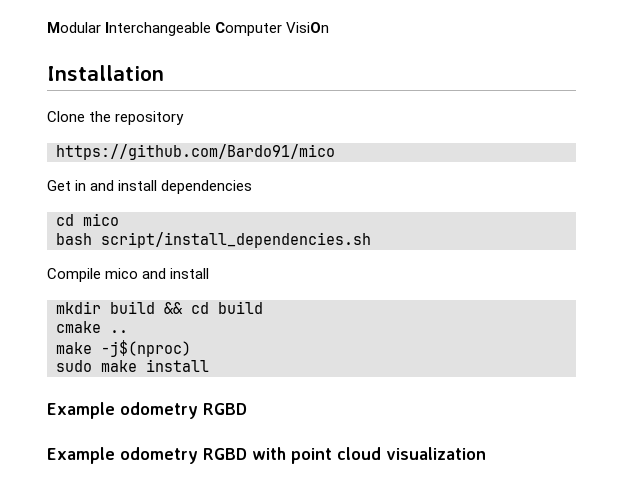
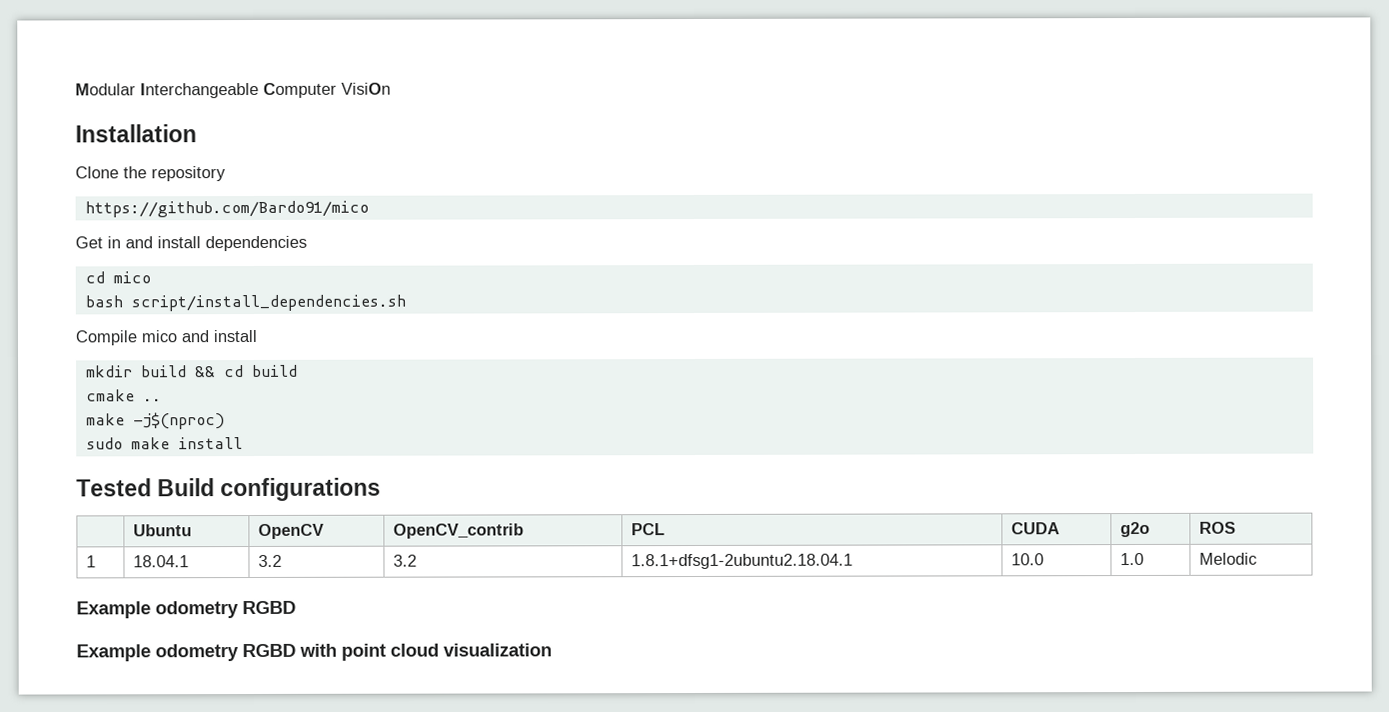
+ Tested Build configurations
+ | Ubuntu | OpenCV | OpenCV_contrib | PCL | CUDA | g2o | ROS
+ 1 | 18.04.1 | 3.2 | 3.2 | 1.8.1+dfsg1-2ubuntu2.18.04.1 | 10.0 | 1.0 | Melodic

